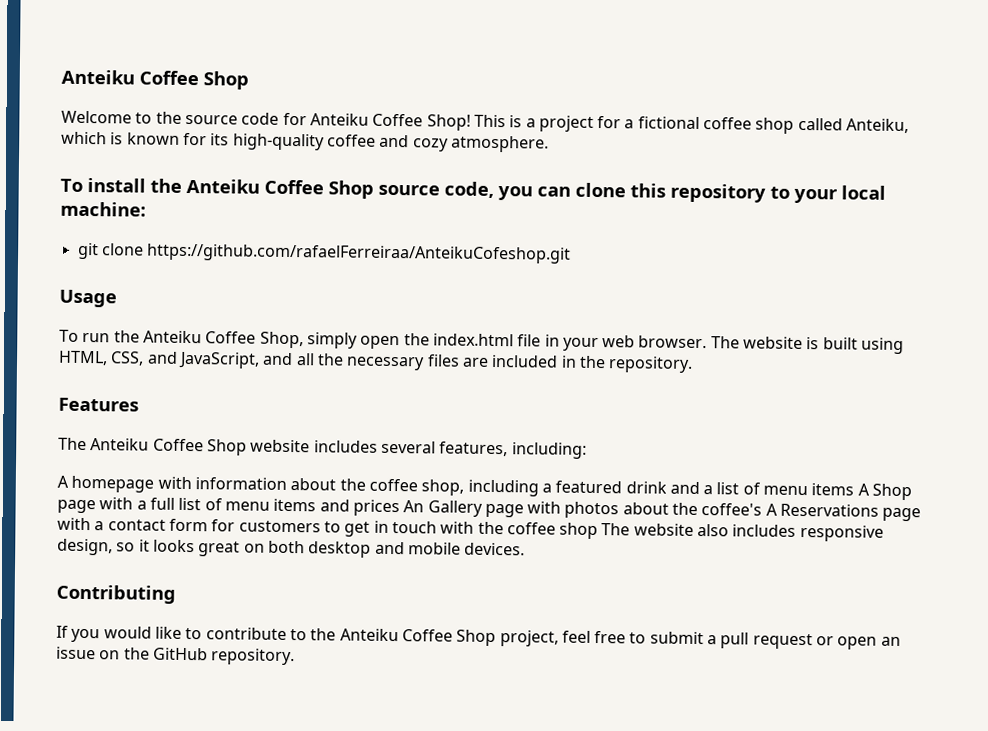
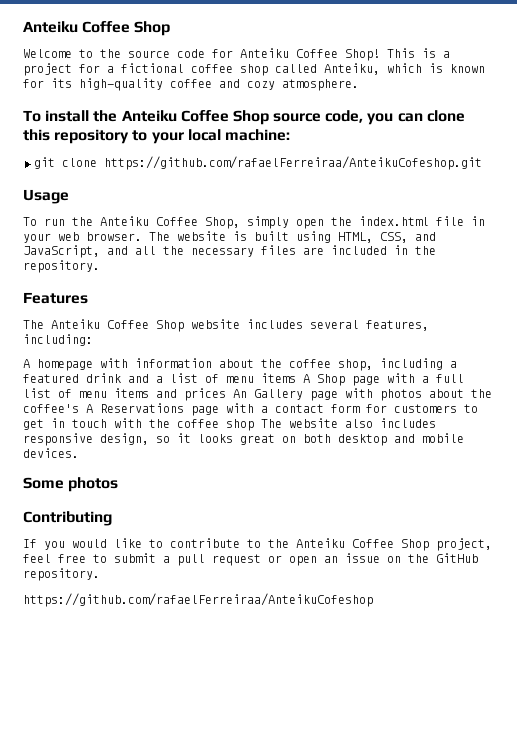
+ Some photos
+ https://github.com/rafaelFerreiraa/AnteikuCofeshop

